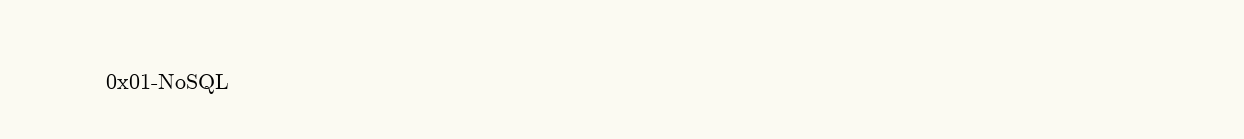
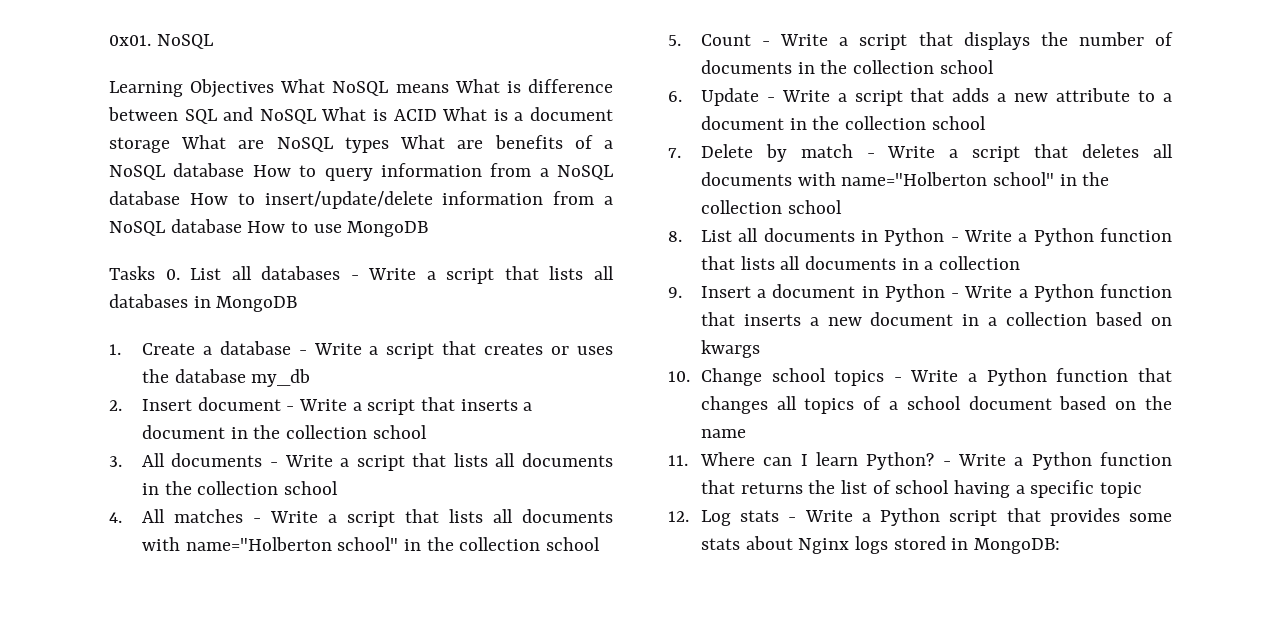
- 0x01-NoSQL
+ 0x01. NoSQL
+ Learning Objectives What NoSQL means What is difference between SQL and NoSQL What is ACID What is a document storage What are NoSQL types What are benefits of a NoSQL database How to query information from a NoSQL database How to insert/update/delete information from a NoSQL database How to use MongoDB
+ Tasks 0. List all databases - Write a script that lists all databases in MongoDB
+ 1. Create a database - Write a script that creates or uses the database my_db
+ 2. Insert document - Write a script that inserts a document in the collection school
+ 3. All documents - Write a script that lists all documents in the collection school
+ 4. All matches - Write a script that lists all documents with name="Holberton school" in the collection school
+ 5. Count - Write a script that displays the number of documents in the collection school
+ 6. Update - Write a script that adds a new attribute to a document in the collection school
+ 7. Delete by match - Write a script that deletes all documents with name="Holberton school" in the collection school
+ 8. List all documents in Python - Write a Python function that lists all documents in a collection
+ 9. Insert a document in Python - Write a Python function that inserts a new document in a collection based on kwargs
+ 10. Change school topics - Write a Python function that changes all topics of a school document based on the name
+ 11. Where can I learn Python? - Write a Python function that returns the list of school having a specific topic
+ 12. Log stats - Write a Python script that provides some stats about Nginx logs stored in MongoDB:

